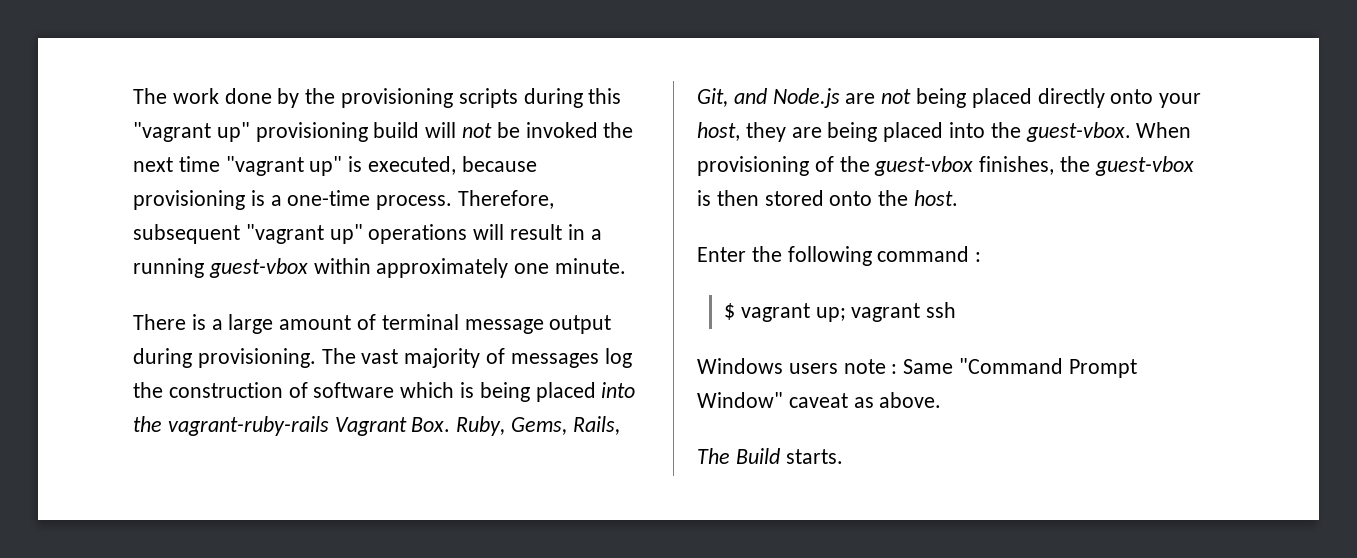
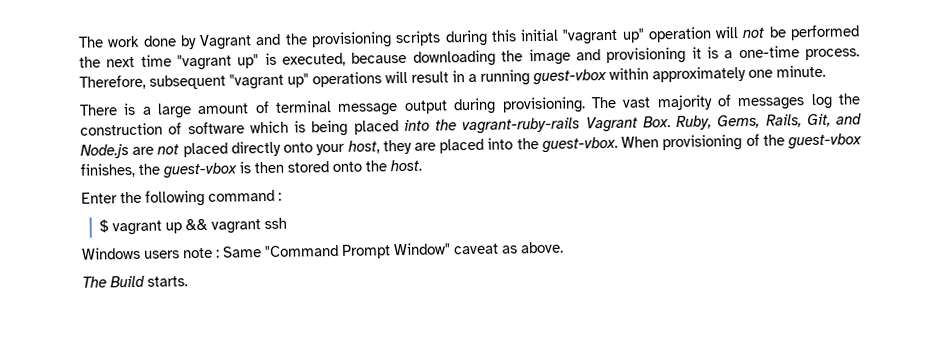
- The work done by the provisioning scripts during this "vagrant up" provisioning build will not be invoked the next time "vagrant up" is executed, because provisioning is a one-time process.
+ The work done by Vagrant and the provisioning scripts during this initial "vagrant up" operation will not be performed the next time "vagrant up" is executed, because downloading the image and provisioning it is a one-time process.
- The vast majority of messages log the construction of software which is being placed into the vagrant-ruby-rails Vagrant Box. Ruby, Gems, Rails, Git, and Node.js are not being placed directly onto your host, they are being placed into the guest-vbox.
+ The vast majority of messages log the construction of software which is being placed into the vagrant-ruby-rails Vagrant Box. Ruby, Gems, Rails, Git, and Node.js are not placed directly onto your host, they are placed into the guest-vbox.
- $ vagrant up; vagrant ssh
+ $ vagrant up && vagrant ssh

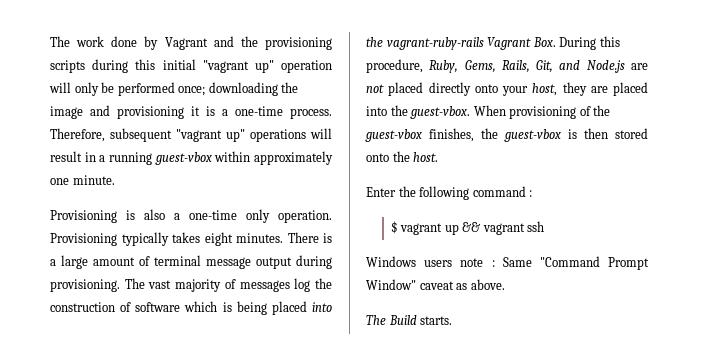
- The work done by Vagrant and the provisioning scripts during this initial "vagrant up" operation will not be performed the next time "vagrant up" is executed, because downloading the image and provisioning it is a one-time process.
+ The work done by Vagrant and the provisioning scripts during this initial "vagrant up" operation will only be performed once; downloading the image and provisioning it is a one-time process.
+ Provisioning is also a one-time only operation. Provisioning typically takes eight minutes.
- The vast majority of messages log the construction of software which is being placed into the vagrant-ruby-rails Vagrant Box. Ruby, Gems, Rails, Git, and Node.js are not placed directly onto your host, they are placed into the guest-vbox.
+ The vast majority of messages log the construction of software which is being placed into the vagrant-ruby-rails Vagrant Box. During this procedure, Ruby, Gems, Rails, Git, and Node.js are not placed directly onto your host, they are placed into the guest-vbox.

